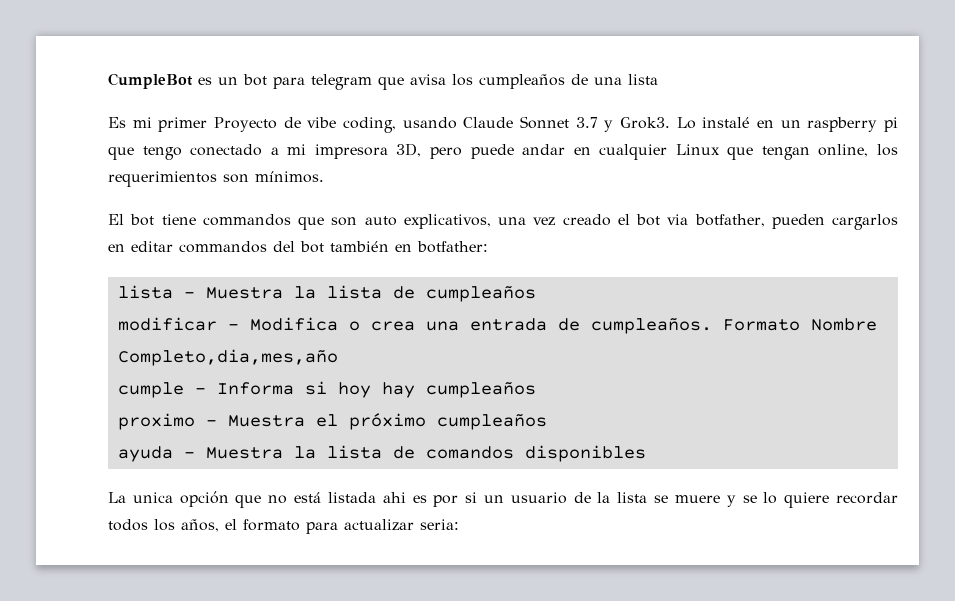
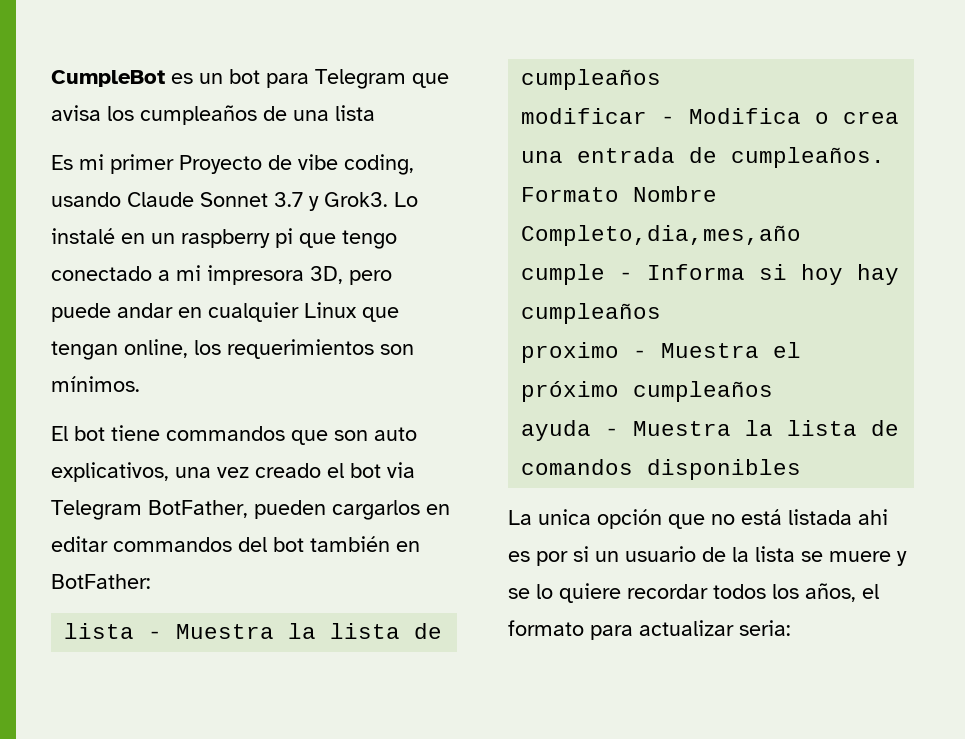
- CumpleBot es un bot para telegram que avisa los cumpleaños de una lista
+ CumpleBot es un bot para Telegram que avisa los cumpleaños de una lista
- El bot tiene commandos que son auto explicativos, una vez creado el bot via botfather, pueden cargarlos en editar commandos del bot también en botfather:
+ El bot tiene commandos que son auto explicativos, una vez creado el bot via Telegram BotFather, pueden cargarlos en editar commandos del bot también en BotFather:

